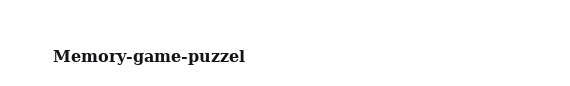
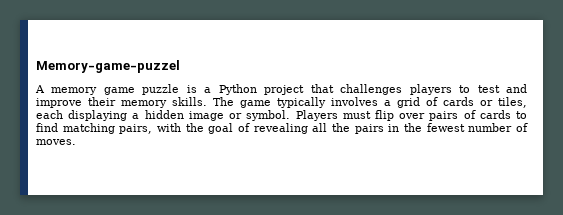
+ A memory game puzzle is a Python project that challenges players to test and improve their memory skills. The game typically involves a grid of cards or tiles, each displaying a hidden image or symbol. Players must flip over pairs of cards to find matching pairs, with the goal of revealing all the pairs in the fewest number of moves.

